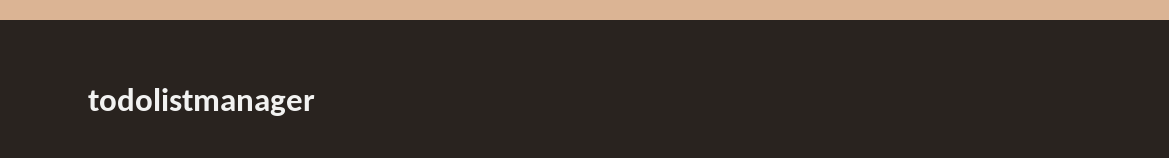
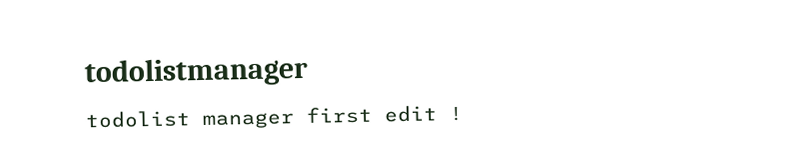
+ todolist manager first edit !

